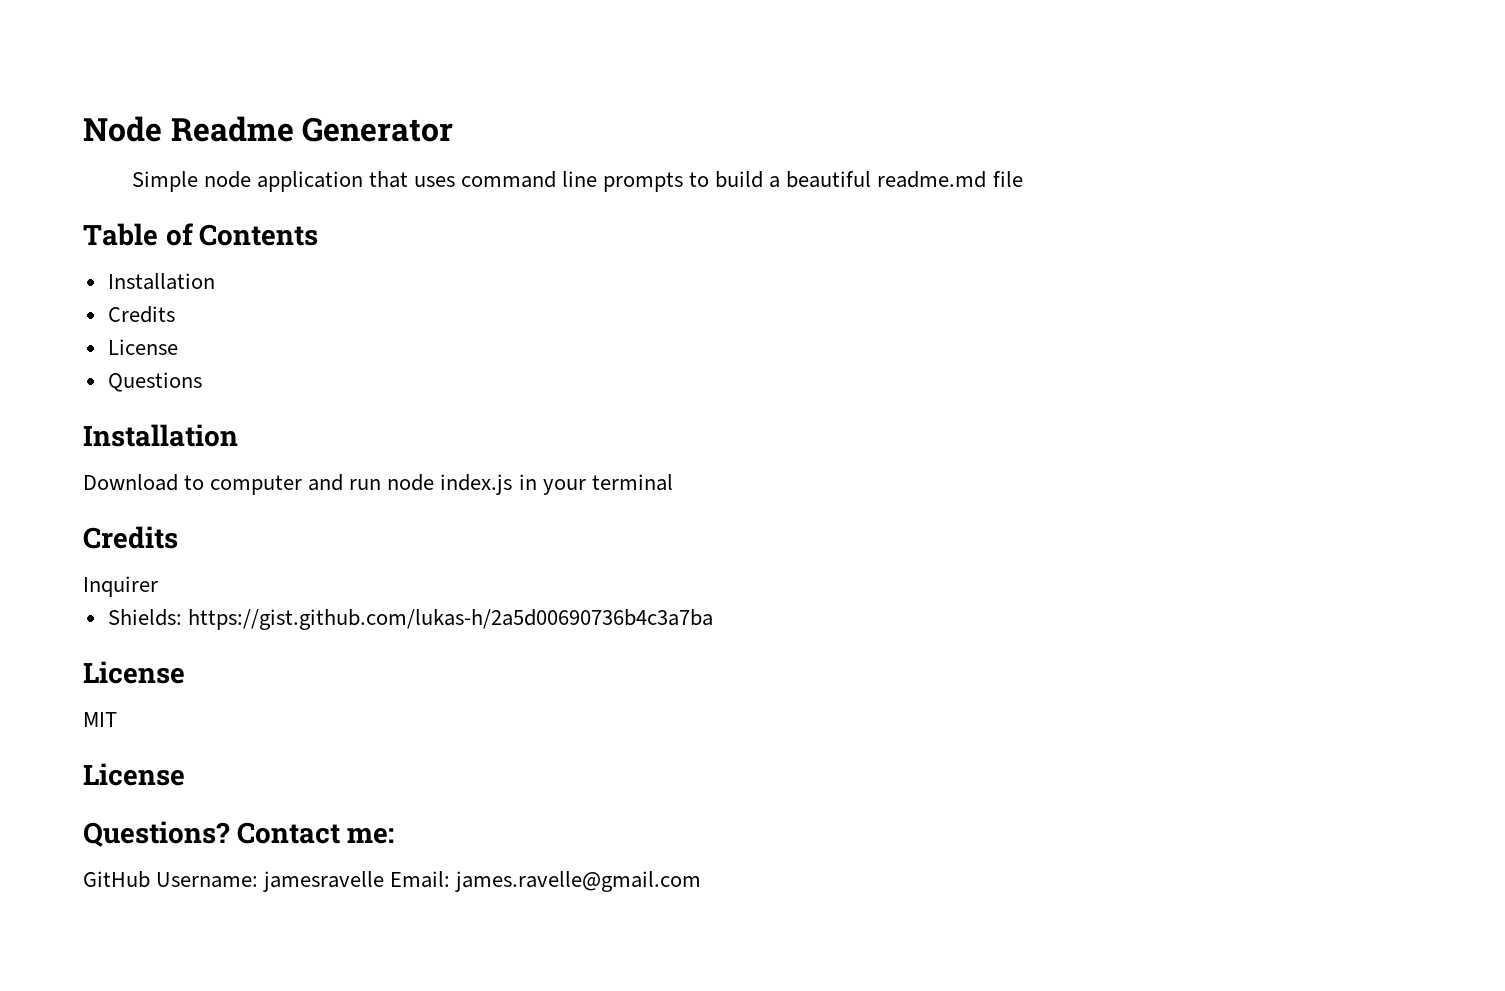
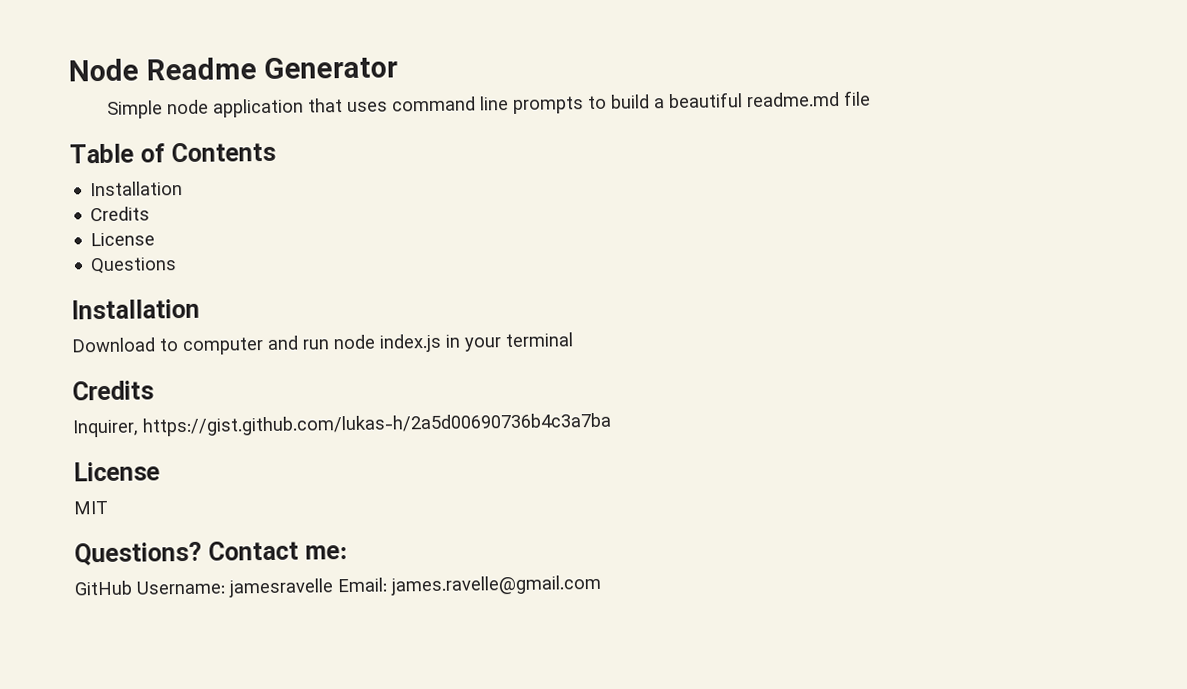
- Inquirer
- Shields: https://gist.github.com/lukas-h/2a5d00690736b4c3a7ba
+ Inquirer, https://gist.github.com/lukas-h/2a5d00690736b4c3a7ba
  MIT
- License

